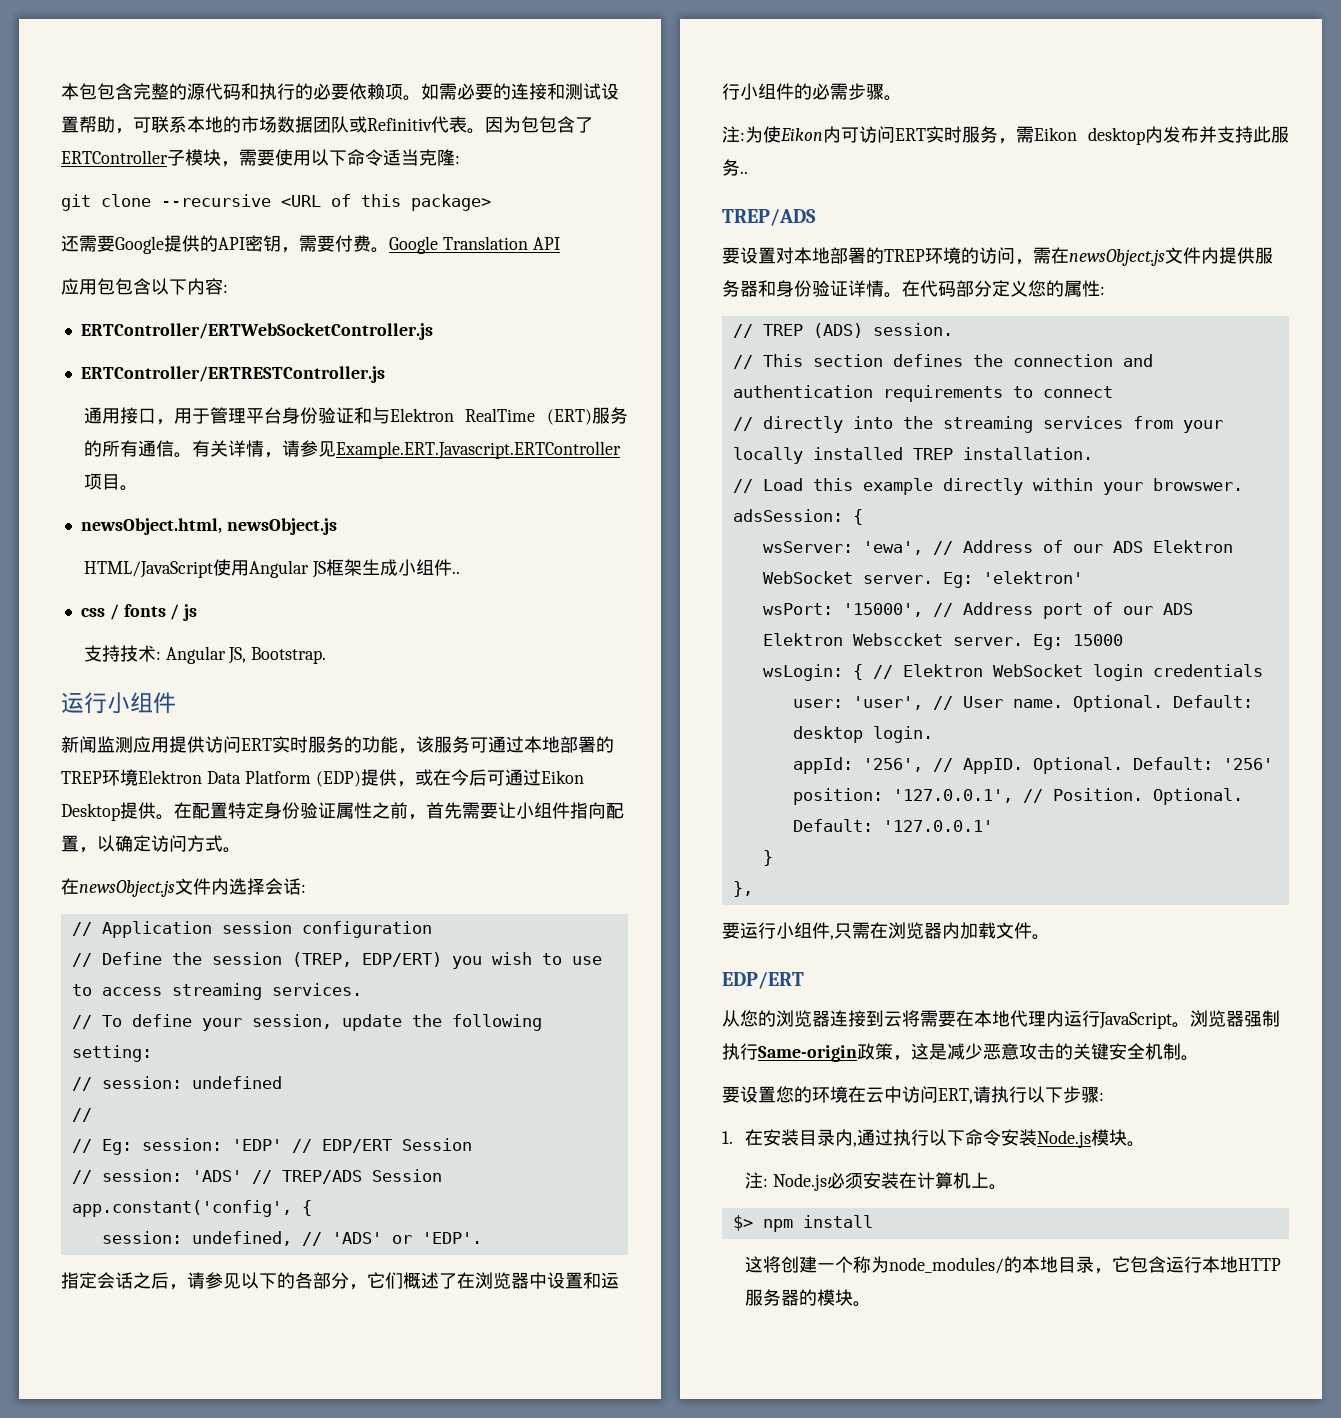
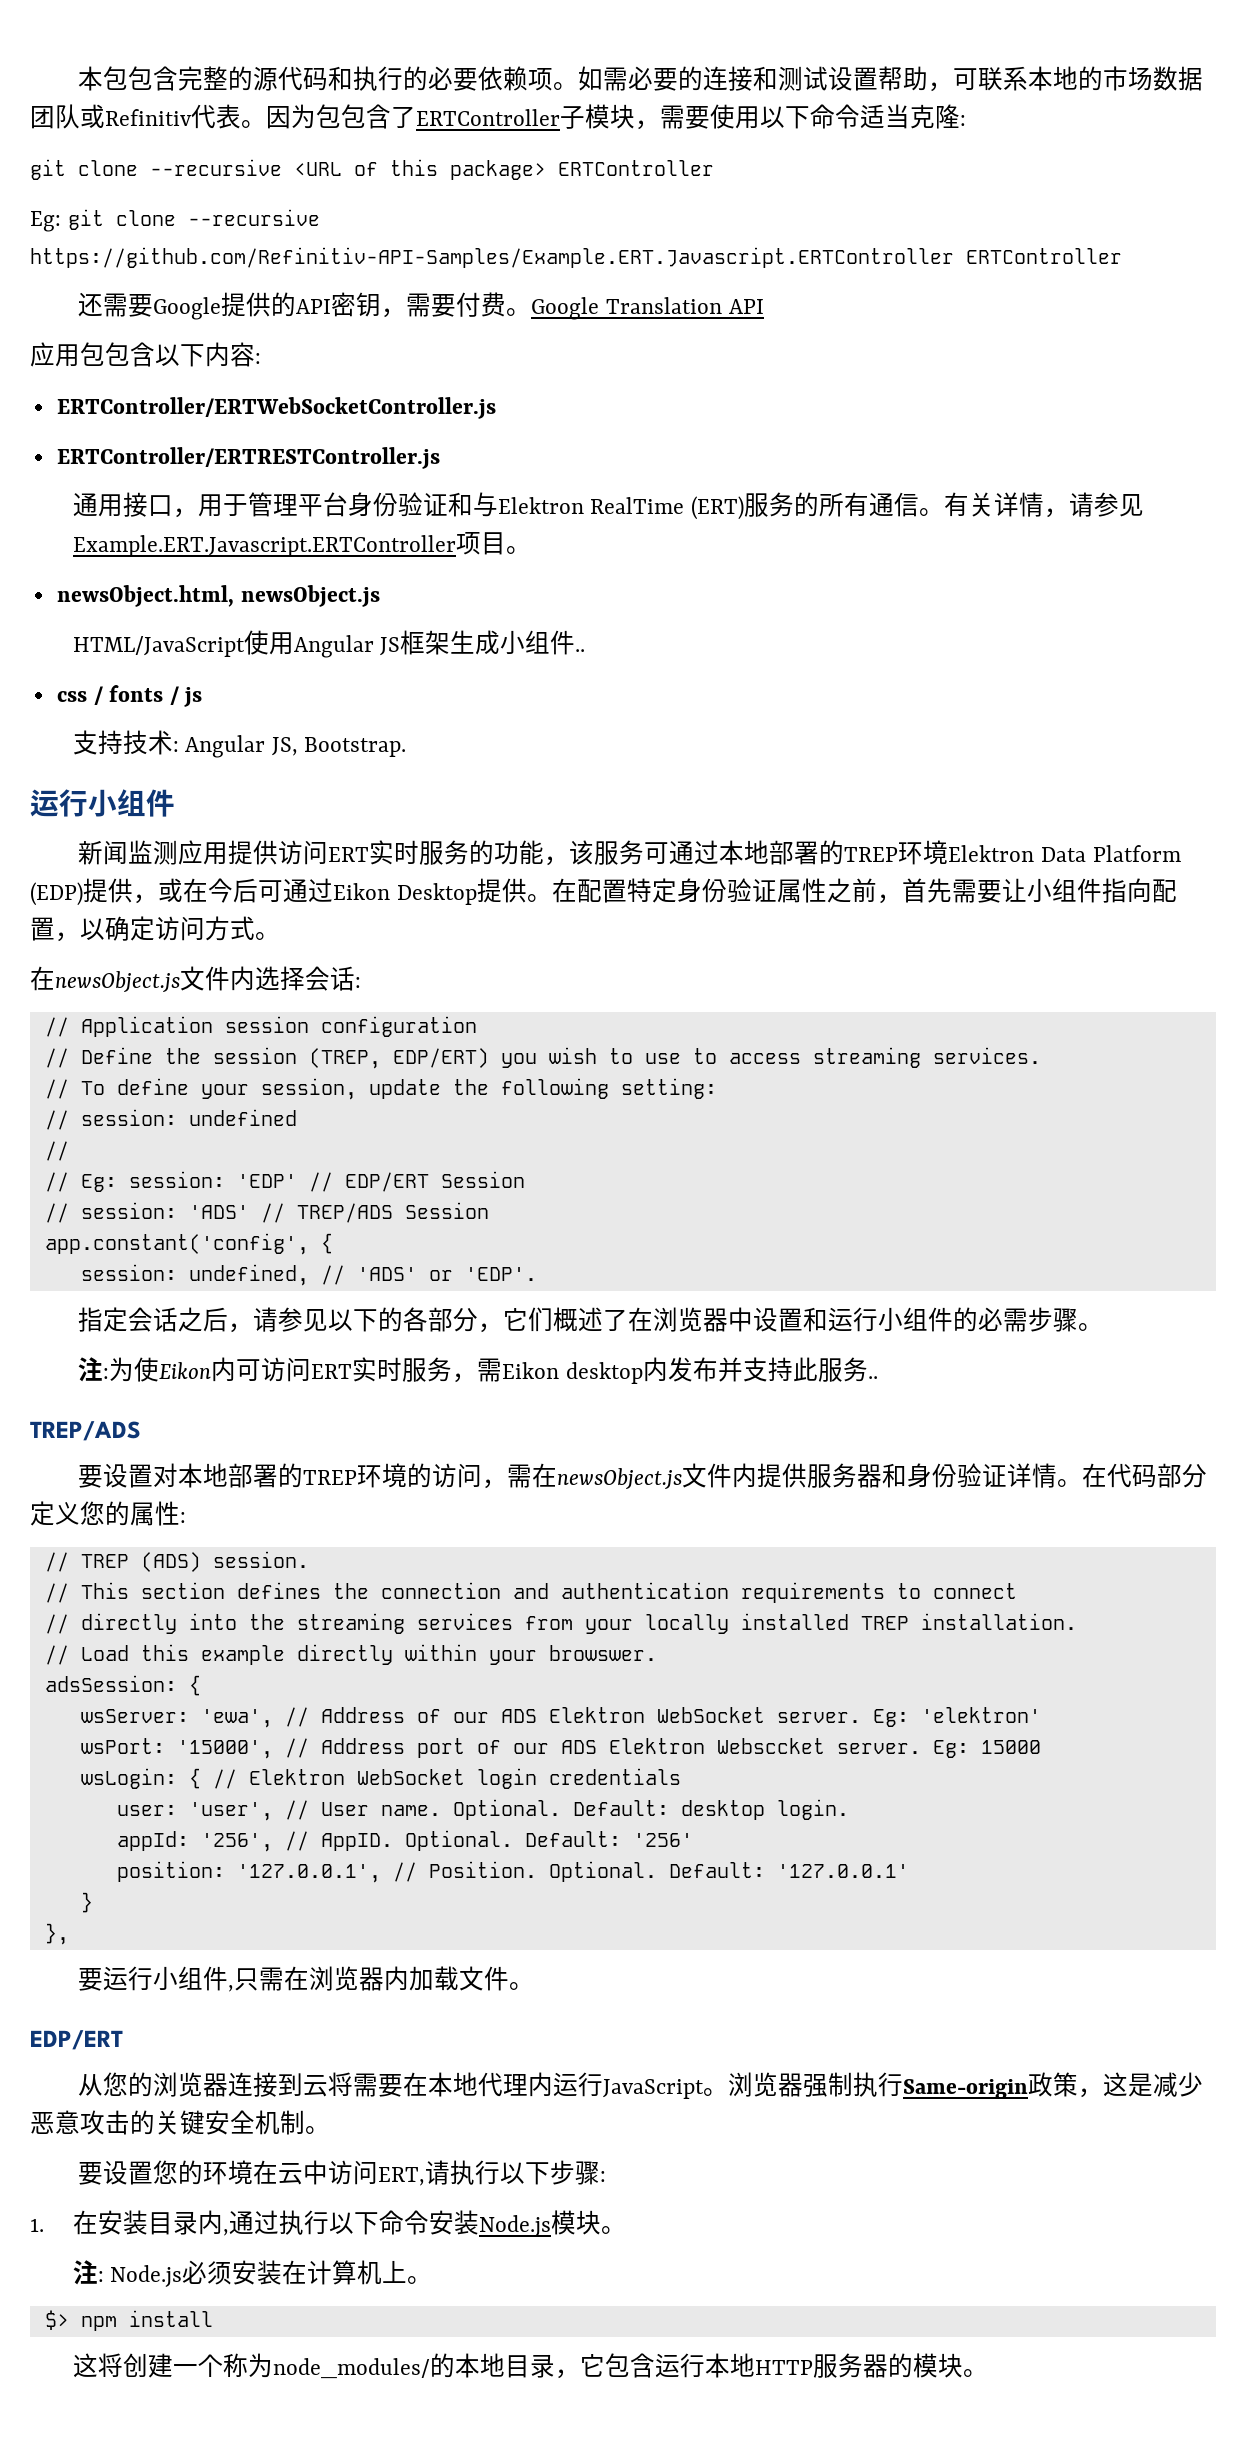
- git clone --recursive <URL of this package>
+ git clone --recursive <URL of this package> ERTController
+ Eg: git clone --recursive https://github.com/Refinitiv-API-Samples/Example.ERT.Javascript.ERTController ERTController

